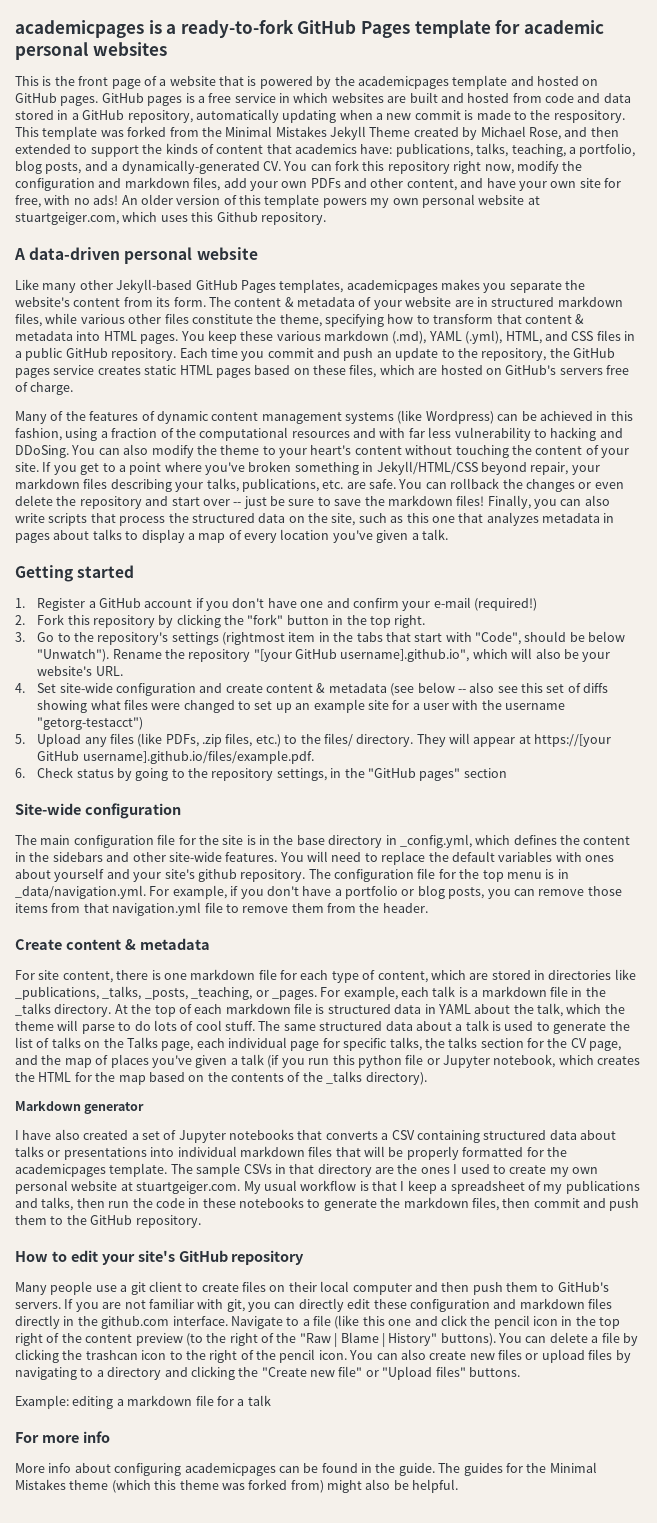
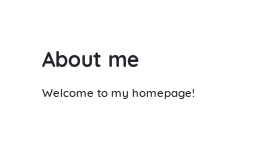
- academicpages is a ready-to-fork GitHub Pages template for academic personal websites
- This is the front page of a website that is powered by the academicpages template and hosted on GitHub pages. GitHub pages is a free service in which websites are built and hosted from code and data stored in a GitHub repository, automatically updating when a new commit is made to the respository. This template was forked from the Minimal Mistakes Jekyll Theme created by Michael Rose, and then extended to support the kinds of content that academics have: publications, talks, teaching, a portfolio, blog posts, and a dynamically-generated CV. You can fork this repository right now, modify the configuration and markdown files, add your own PDFs and other content, and have your own site for free, with no ads! An older version of this template powers my own personal website at stuartgeiger.com, which uses this Github repository.
- A data-driven personal website
- Like many other Jekyll-based GitHub Pages templates, academicpages makes you separate the website's content from its form. The content & metadata of your website are in structured markdown files, while various other files constitute the theme, specifying how to transform that content & metadata into HTML pages. You keep these various markdown (.md), YAML (.yml), HTML, and CSS files in a public GitHub repository. Each time you commit and push an update to the repository, the GitHub pages service creates static HTML pages based on these files, which are hosted on GitHub's servers free of charge.
- Many of the features of dynamic content management systems (like Wordpress) can be achieved in this fashion, using a fraction of the computational resources and with far less vulnerability to hacking and DDoSing. You can also modify the theme to your heart's content without touching the content of your site. If you get to a point where you've broken something in Jekyll/HTML/CSS beyond repair, your markdown files describing your talks, publications, etc. are safe. You can rollback the changes or even delete the repository and start over -- just be sure to save the markdown files! Finally, you can also write scripts that process the structured data on the site, such as this one that analyzes metadata in pages about talks to display a map of every location you've given a talk.
- Getting started
- 1. Register a GitHub account if you don't have one and confirm your e-mail (required!)
- 2. Fork this repository by clicking the "fork" button in the top right.
- 3. Go to the repository's settings (rightmost item in the tabs that start with "Code", should be below "Unwatch"). Rename the repository "[your GitHub username].github.io", which will also be your website's URL.
- 4. Set site-wide configuration and create content & metadata (see below -- also see this set of diffs showing what files were changed to set up an example site for a user with the username "getorg-testacct")
- 5. Upload any files (like PDFs, .zip files, etc.) to the files/ directory. They will appear at https://[your GitHub username].github.io/files/example.pdf.
- 6. Check status by going to the repository settings, in the "GitHub pages" section
- Site-wide configuration
- The main configuration file for the site is in the base directory in _config.yml, which defines the content in the sidebars and other site-wide features. You will need to replace the default variables with ones about yourself and your site's github repository. The configuration file for the top menu is in _data/navigation.yml. For example, if you don't have a portfolio or blog posts, you can remove those items from that navigation.yml file to remove them from the header.
- Create content & metadata
- For site content, there is one markdown file for each type of content, which are stored in directories like _publications, _talks, _posts, _teaching, or _pages. For example, each talk is a markdown file in the _talks directory. At the top of each markdown file is structured data in YAML about the talk, which the theme will parse to do lots of cool stuff. The same structured data about a talk is used to generate the list of talks on the Talks page, each individual page for specific talks, the talks section for the CV page, and the map of places you've given a talk (if you run this python file or Jupyter notebook, which creates the HTML for the map based on the contents of the _talks directory).
- Markdown generator
- I have also created a set of Jupyter notebooks that converts a CSV containing structured data about talks or presentations into individual markdown files that will be properly formatted for the academicpages template. The sample CSVs in that directory are the ones I used to create my own personal website at stuartgeiger.com. My usual workflow is that I keep a spreadsheet of my publications and talks, then run the code in these notebooks to generate the markdown files, then commit and push them to the GitHub repository.
- How to edit your site's GitHub repository
- Many people use a git client to create files on their local computer and then push them to GitHub's servers. If you are not familiar with git, you can directly edit these configuration and markdown files directly in the github.com interface. Navigate to a file (like this one and click the pencil icon in the top right of the content preview (to the right of the "Raw | Blame | History" buttons). You can delete a file by clicking the trashcan icon to the right of the pencil icon. You can also create new files or upload files by navigating to a directory and clicking the "Create new file" or "Upload files" buttons.
- Example: editing a markdown file for a talk
- For more info
- More info about configuring academicpages can be found in the guide. The guides for the Minimal Mistakes theme (which this theme was forked from) might also be helpful.
+ About me
+ Welcome to my homepage!

